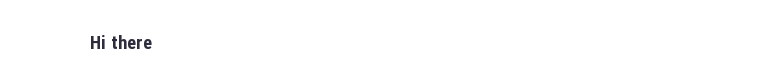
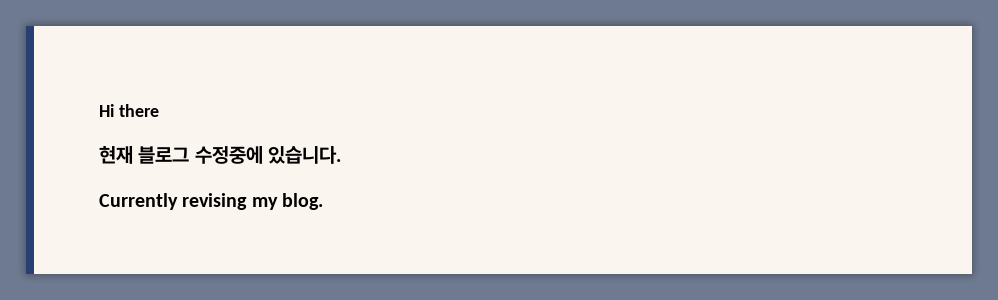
+ 현재 블로그 수정중에 있습니다.
+ Currently revising my blog.

